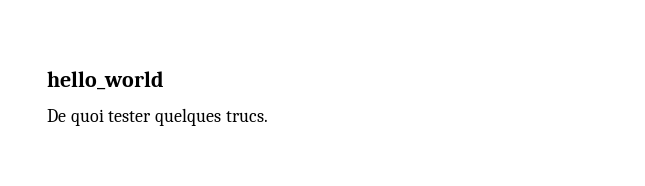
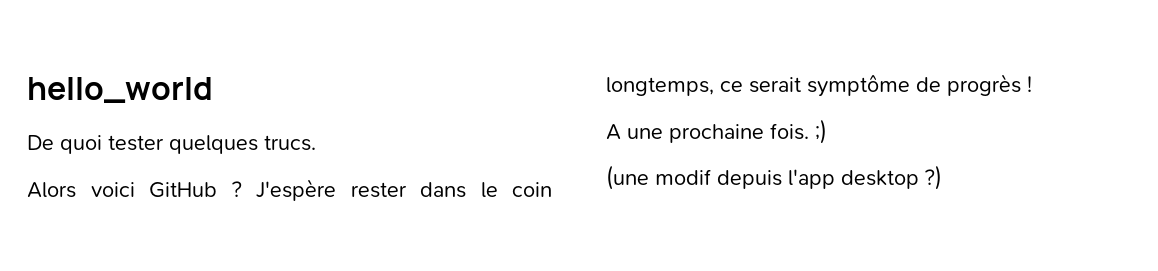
+ Alors voici GitHub ? J'espère rester dans le coin longtemps, ce serait symptôme de progrès !
+ A une prochaine fois. ;)
+ (une modif depuis l'app desktop ?)

